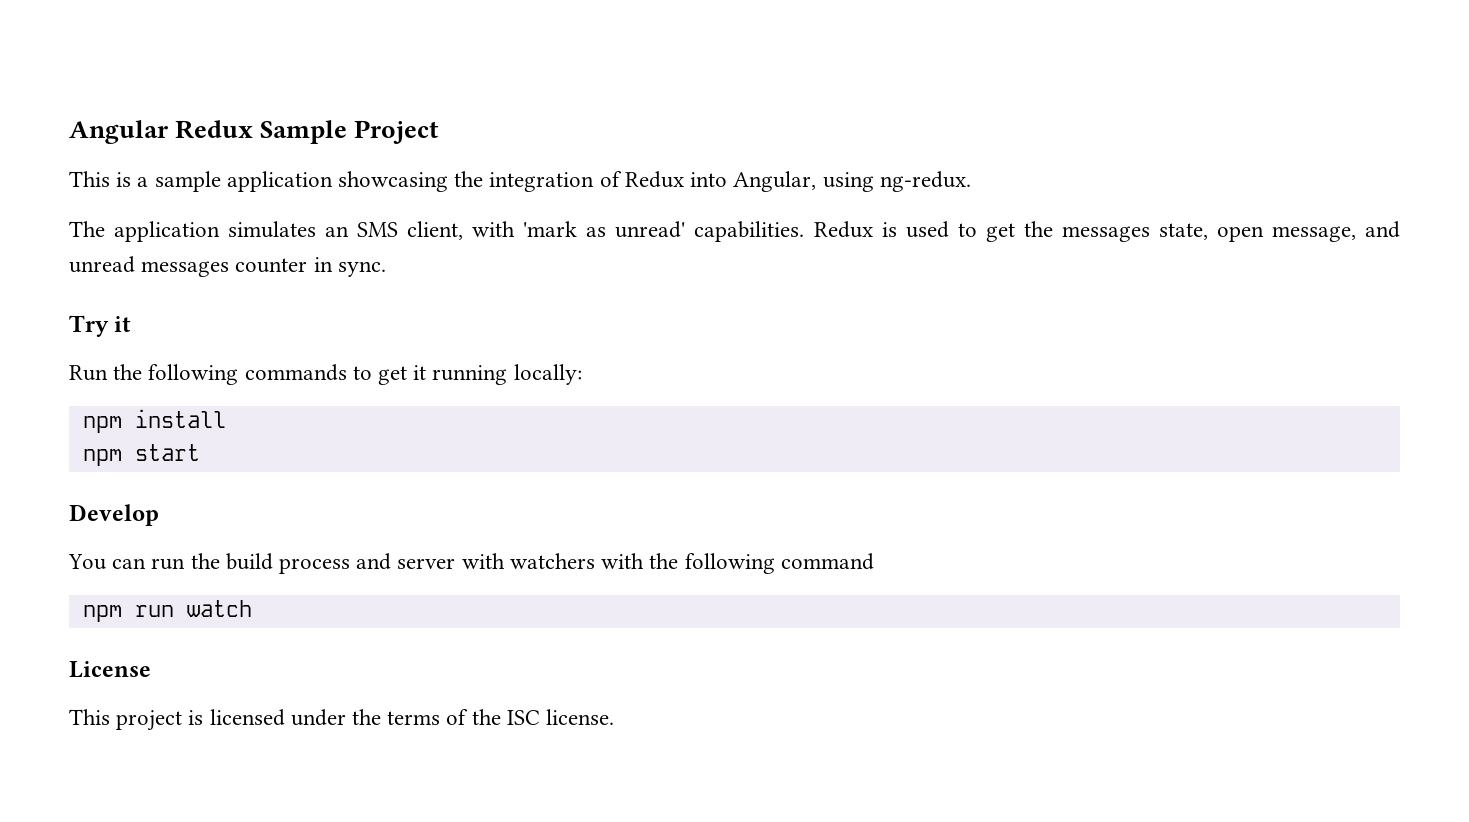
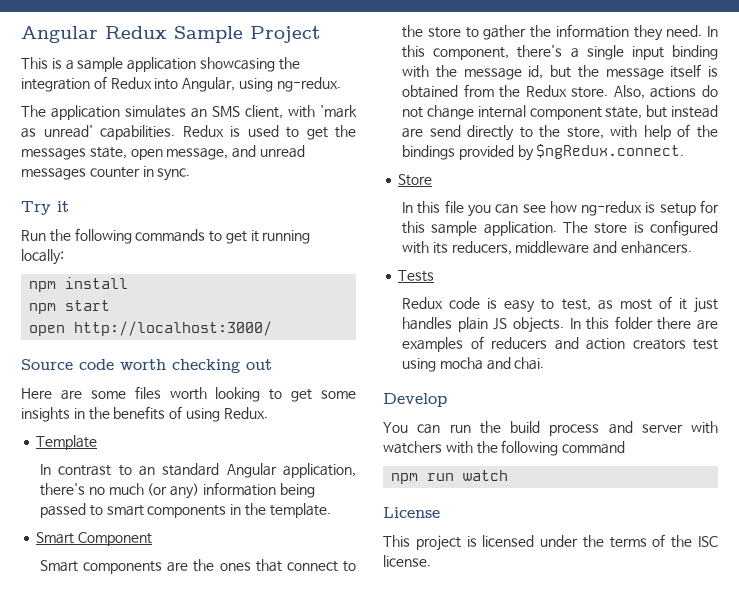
+ open http://localhost:3000/
+ Source code worth checking out
+ Here are some files worth looking to get some insights in the benefits of using Redux.
+ Template
+ In contrast to an standard Angular application, there's no much (or any) information being passed to smart components in the template.
+ Smart Component
+ Smart components are the ones that connect to the store to gather the information they need. In this component, there's a single input binding with the message id, but the message itself is obtained from the Redux store. Also, actions do not change internal component state, but instead are send directly to the store, with help of the bindings provided by $ngRedux.connect.
+ Store
+ In this file you can see how ng-redux is setup for this sample application. The store is configured with its reducers, middleware and enhancers.
+ Tests
+ Redux code is easy to test, as most of it just handles plain JS objects. In this folder there are examples of reducers and action creators test using mocha and chai.

